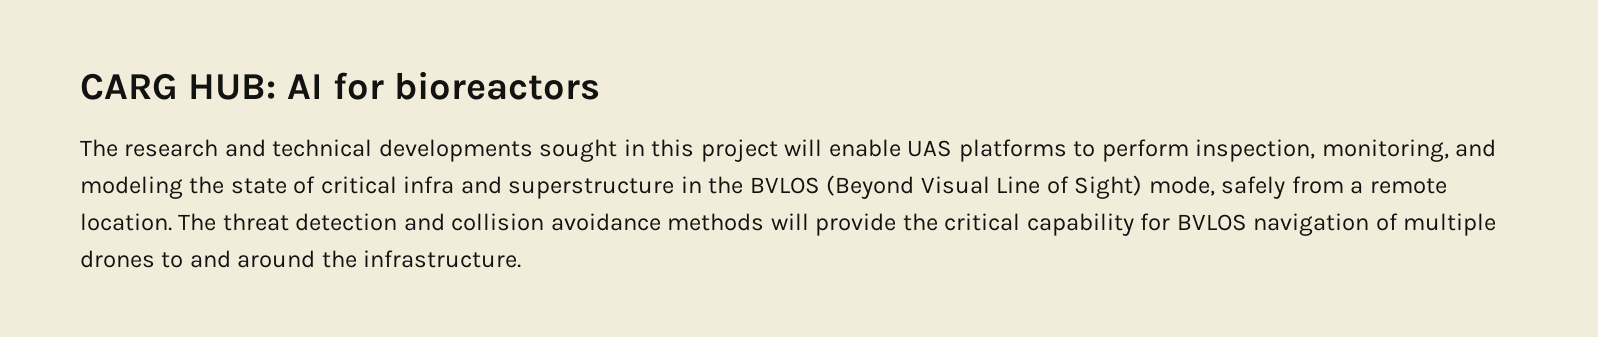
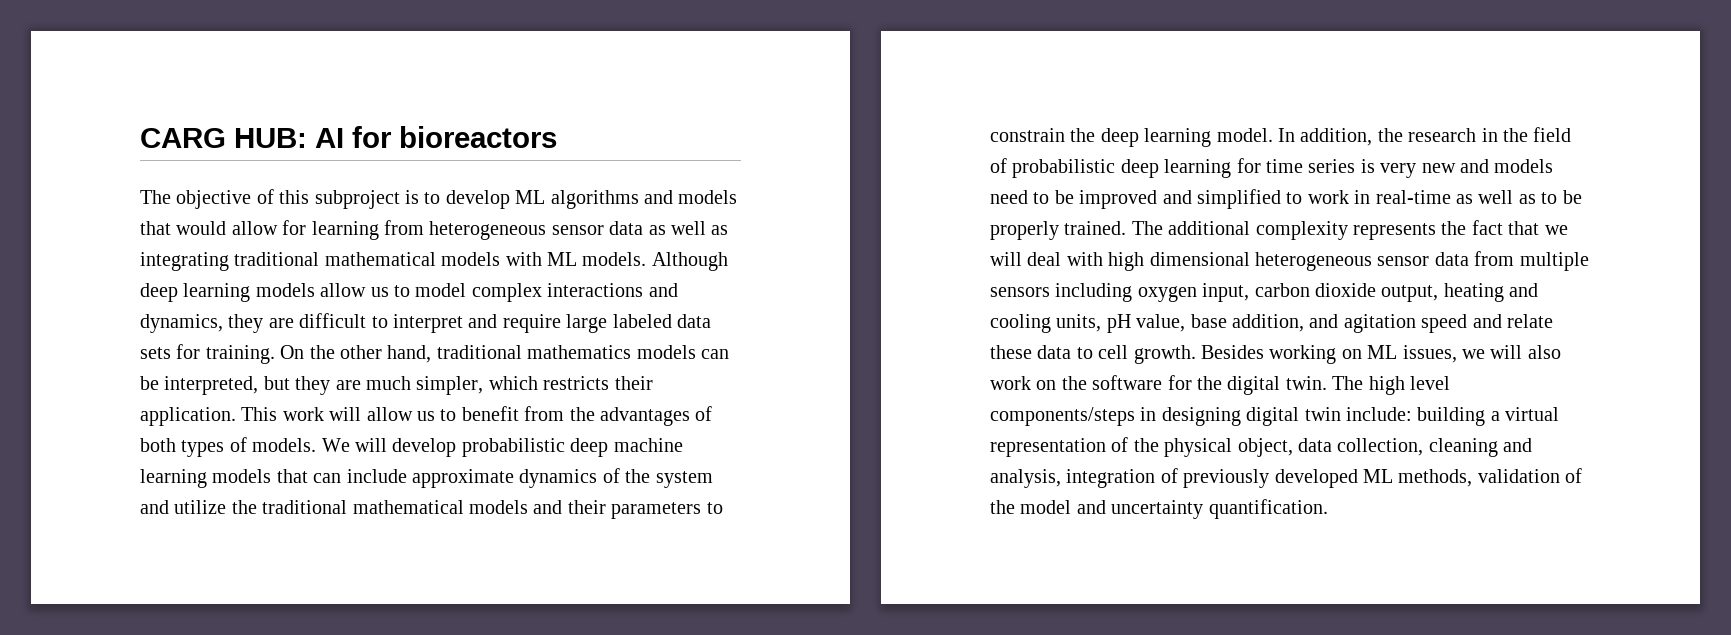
- The research and technical developments sought in this project will enable UAS platforms to perform inspection, monitoring, and modeling the state of critical infra and superstructure in the BVLOS (Beyond Visual Line of Sight) mode, safely from a remote location. The threat detection and collision avoidance methods will provide the critical capability for BVLOS navigation of multiple drones to and around the infrastructure.
+ The objective of this subproject is to develop ML algorithms and models that would allow for learning from heterogeneous sensor data as well as integrating traditional mathematical models with ML models. Although deep learning models allow us to model complex interactions and dynamics, they are difficult to interpret and require large labeled data sets for training. On the other hand, traditional mathematics models can be interpreted, but they are much simpler, which restricts their application. This work will allow us to benefit from the advantages of both types of models. We will develop probabilistic deep machine learning models that can include approximate dynamics of the system and utilize the traditional mathematical models and their parameters to constrain the deep learning model. In addition, the research in the field of probabilistic deep learning for time series is very new and models need to be improved and simplified to work in real-time as well as to be properly trained. The additional complexity represents the fact that we will deal with high dimensional heterogeneous sensor data from multiple sensors including oxygen input, carbon dioxide output, heating and cooling units, pH value, base addition, and agitation speed and relate these data to cell growth. Besides working on ML issues, we will also work on the software for the digital twin. The high level components/steps in designing digital twin include: building a virtual representation of the physical object, data collection, cleaning and analysis, integration of previously developed ML methods, validation of the model and uncertainty quantification.

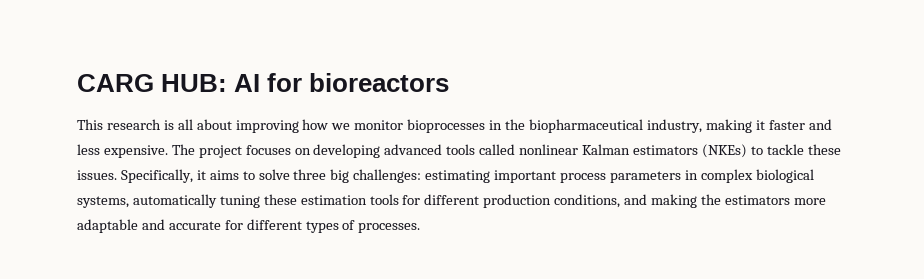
- The objective of this subproject is to develop ML algorithms and models that would allow for learning from heterogeneous sensor data as well as integrating traditional mathematical models with ML models. Although deep learning models allow us to model complex interactions and dynamics, they are difficult to interpret and require large labeled data sets for training. On the other hand, traditional mathematics models can be interpreted, but they are much simpler, which restricts their application. This work will allow us to benefit from the advantages of both types of models. We will develop probabilistic deep machine learning models that can include approximate dynamics of the system and utilize the traditional mathematical models and their parameters to constrain the deep learning model. In addition, the research in the field of probabilistic deep learning for time series is very new and models need to be improved and simplified to work in real-time as well as to be properly trained. The additional complexity represents the fact that we will deal with high dimensional heterogeneous sensor data from multiple sensors including oxygen input, carbon dioxide output, heating and cooling units, pH value, base addition, and agitation speed and relate these data to cell growth. Besides working on ML issues, we will also work on the software for the digital twin. The high level components/steps in designing digital twin include: building a virtual representation of the physical object, data collection, cleaning and analysis, integration of previously developed ML methods, validation of the model and uncertainty quantification.
+ This research is all about improving how we monitor bioprocesses in the biopharmaceutical industry, making it faster and less expensive. The project focuses on developing advanced tools called nonlinear Kalman estimators (NKEs) to tackle these issues. Specifically, it aims to solve three big challenges: estimating important process parameters in complex biological systems, automatically tuning these estimation tools for different production conditions, and making the estimators more adaptable and accurate for different types of processes.

